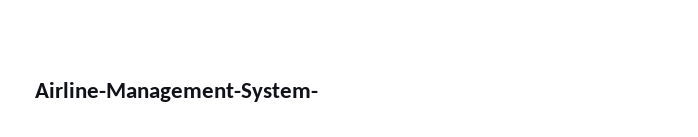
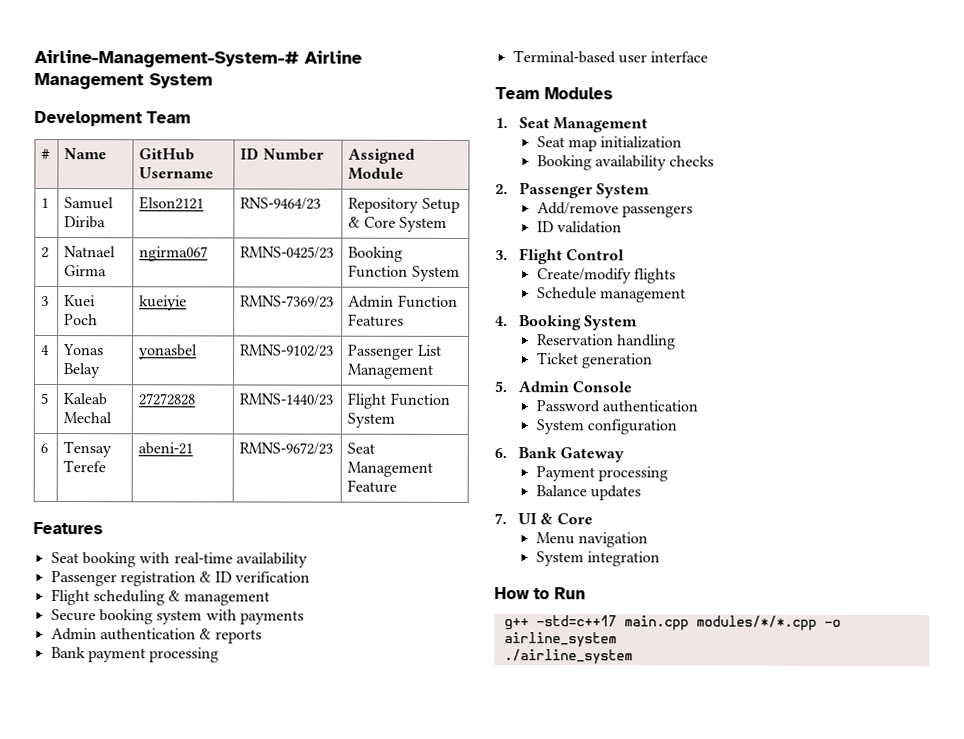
- Airline-Management-System-
+ Airline-Management-System-# Airline Management System
+ Development Team
+ # | Name | GitHub Username | ID Number | Assigned Module
+ 1 | Samuel Diriba | Elson2121 | RNS-9464/23 | Repository Setup & Core System
+ 2 | Natnael Girma | ngirma067 | RMNS-0425/23 | Booking Function System
+ 3 | Kuei Poch | kueiyie | RMNS-7369/23 | Admin Function Features
+ 4 | Yonas Belay | yonasbel | RMNS-9102/23 | Passenger List Management
+ 5 | Kaleab Mechal | 27272828 | RMNS-1440/23 | Flight Function System
+ 6 | Tensay Terefe | abeni-21 | RMNS-9672/23 | Seat Management Feature
+ Features
+ Seat booking with real-time availability
+ Passenger registration & ID verification
+ Flight scheduling & management
+ Secure booking system with payments
+ Admin authentication & reports
+ Bank payment processing
+ Terminal-based user interface
+ Team Modules
+ 1. Seat Management
+ Seat map initialization
+ Booking availability checks
+ 2. Passenger System
+ Add/remove passengers
+ ID validation
+ 3. Flight Control
+ Create/modify flights
+ Schedule management
+ 4. Booking System
+ Reservation handling
+ Ticket generation
+ 5. Admin Console
+ Password authentication
+ System configuration
+ 6. Bank Gateway
+ Payment processing
+ Balance updates
+ 7. UI & Core
+ Menu navigation
+ System integration
+ How to Run
+ g++ -std=c++17 main.cpp modules/*/*.cpp -o airline_system
+ ./airline_system

